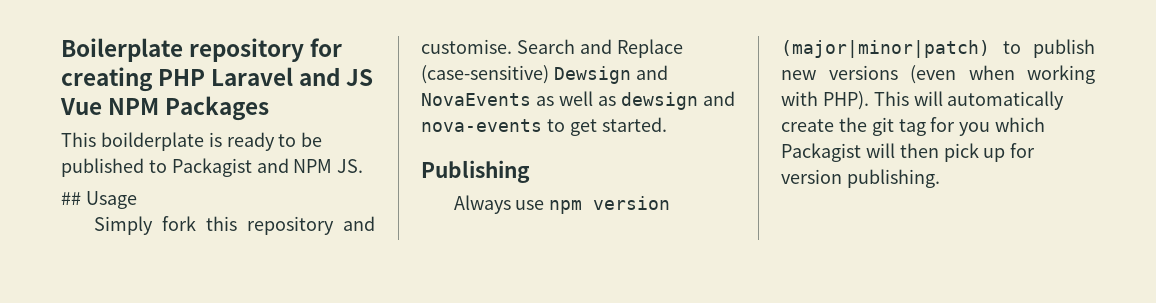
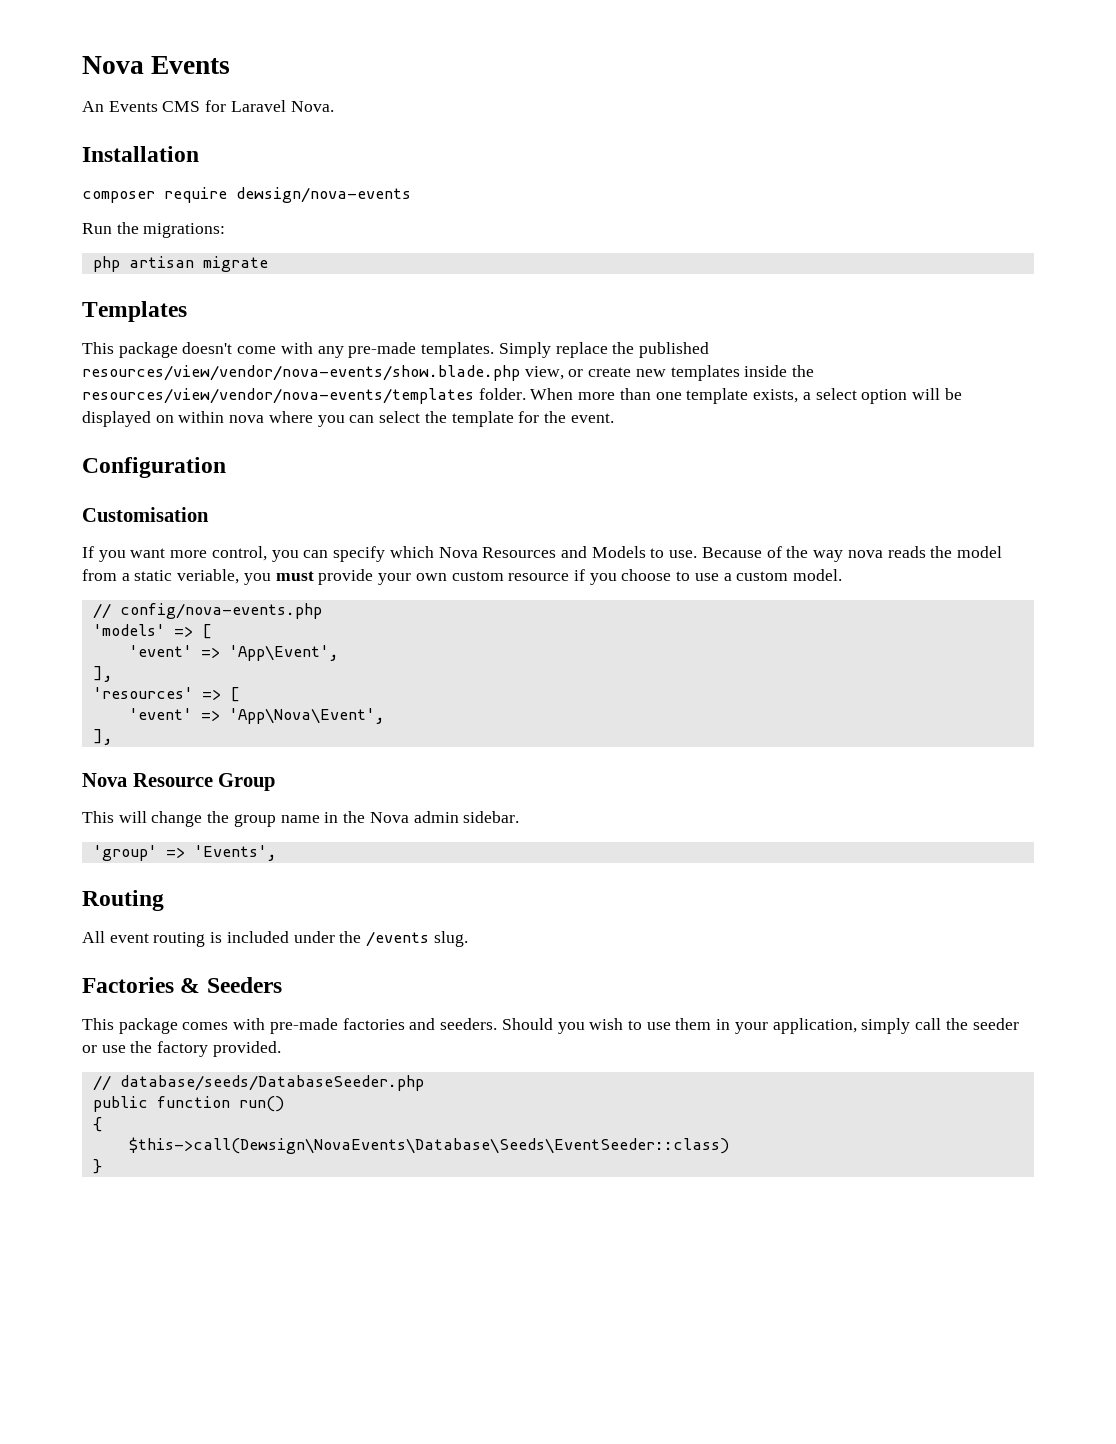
- Boilerplate repository for creating PHP Laravel and JS Vue NPM Packages
- This boilderplate is ready to be published to Packagist and NPM JS.
- ## Usage
- Simply fork this repository and customise. Search and Replace (case-sensitive) Dewsign and NovaEvents as well as dewsign and nova-events to get started.
- Publishing
- Always use npm version (major|minor|patch) to publish new versions (even when working with PHP). This will automatically create the git tag for you which Packagist will then pick up for version publishing.
+ Nova Events
+ An Events CMS for Laravel Nova.
+ Installation
+ composer require dewsign/nova-events
+ Run the migrations:
+ php artisan migrate
+ Templates
+ This package doesn't come with any pre-made templates. Simply replace the published resources/view/vendor/nova-events/show.blade.php view, or create new templates inside the resources/view/vendor/nova-events/templates folder. When more than one template exists, a select option will be displayed on within nova where you can select the template for the event.
+ Configuration
+ Customisation
+ If you want more control, you can specify which Nova Resources and Models to use. Because of the way nova reads the model from a static veriable, you must provide your own custom resource if you choose to use a custom model.
+ // config/nova-events.php
+ 'models' => [
+ 'event' => 'App\Event',
+ ],
+ 'resources' => [
+ 'event' => 'App\Nova\Event',
+ ],
+ Nova Resource Group
+ This will change the group name in the Nova admin sidebar.
+ 'group' => 'Events',
+ Routing
+ All event routing is included under the /events slug.
+ Factories & Seeders
+ This package comes with pre-made factories and seeders. Should you wish to use them in your application, simply call the seeder or use the factory provided.
+ // database/seeds/DatabaseSeeder.php
+ public function run()
+ {
+ $this->call(Dewsign\NovaEvents\Database\Seeds\EventSeeder::class)
+ }

